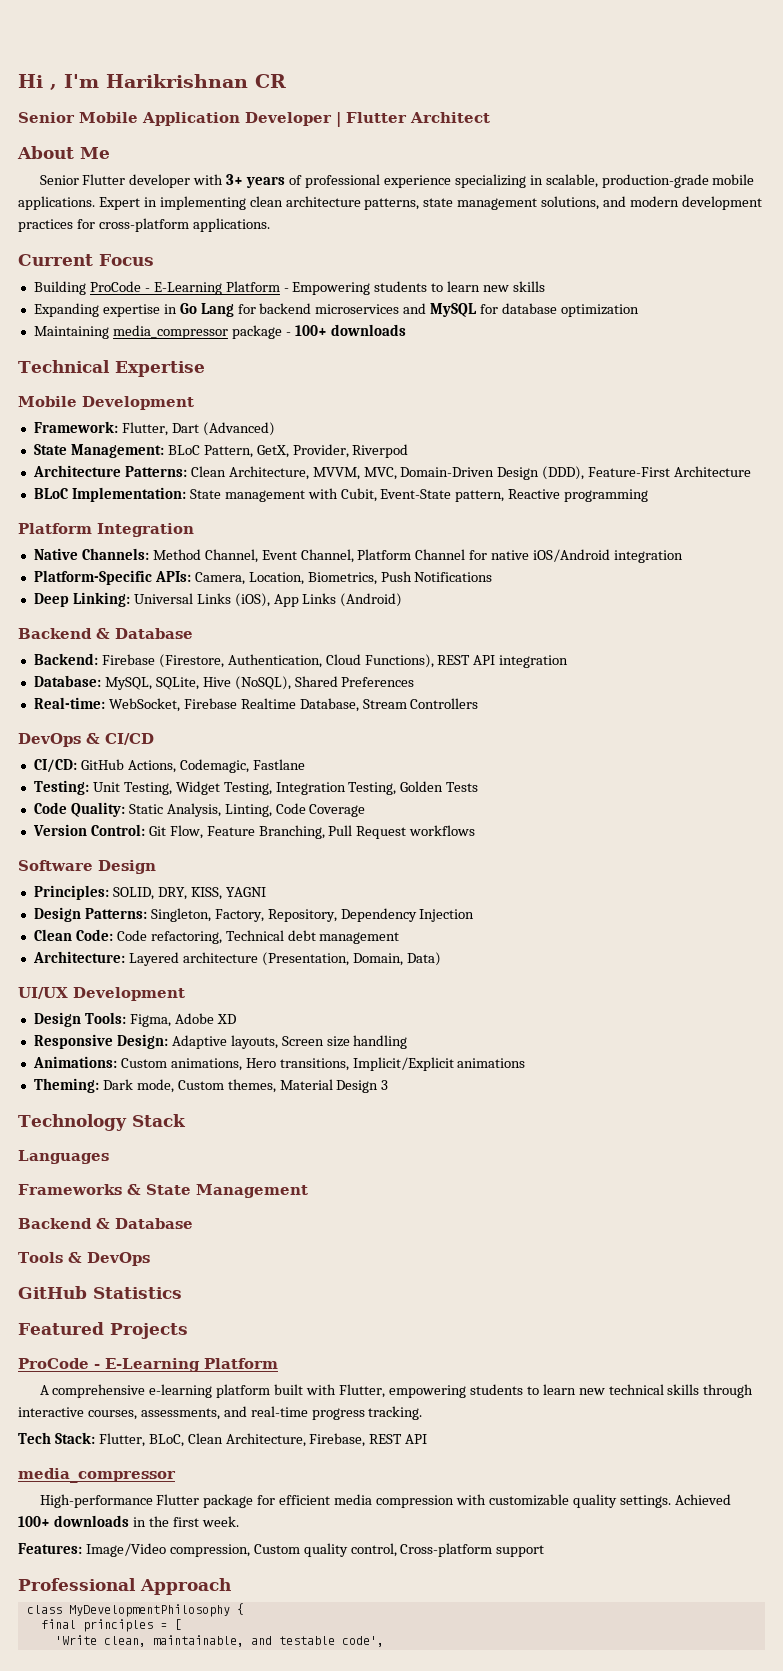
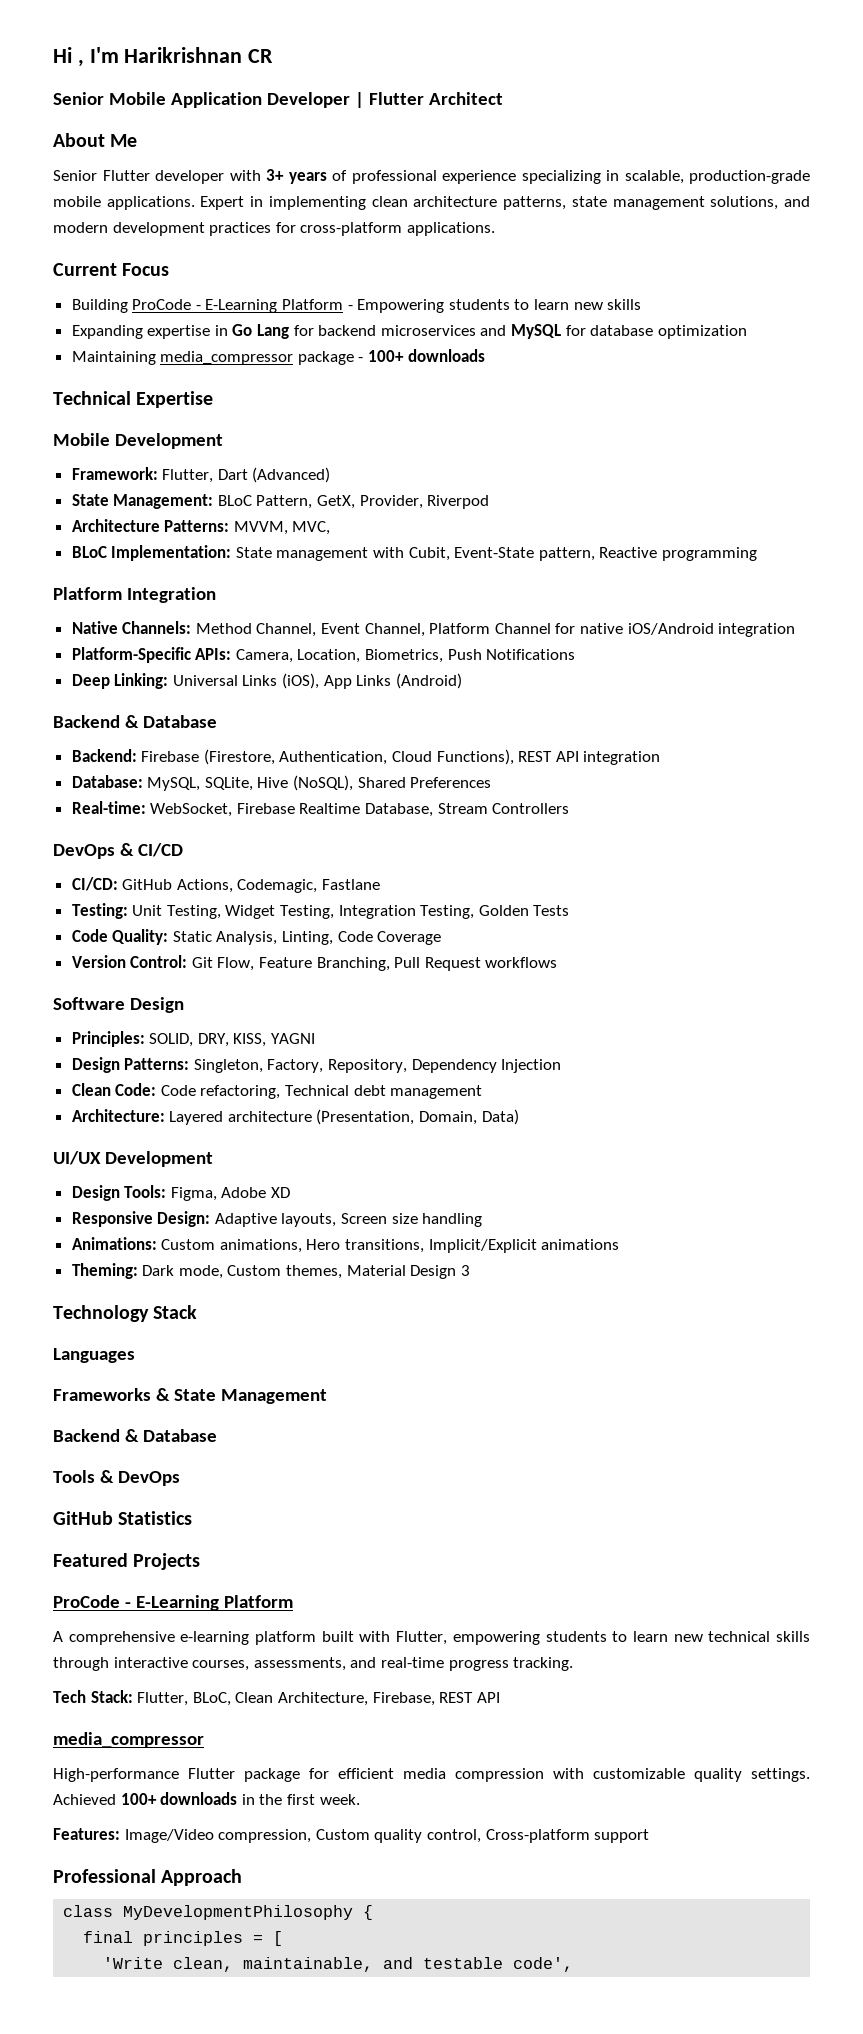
- Architecture Patterns: Clean Architecture, MVVM, MVC, Domain-Driven Design (DDD), Feature-First Architecture
+ Architecture Patterns: MVVM, MVC,

